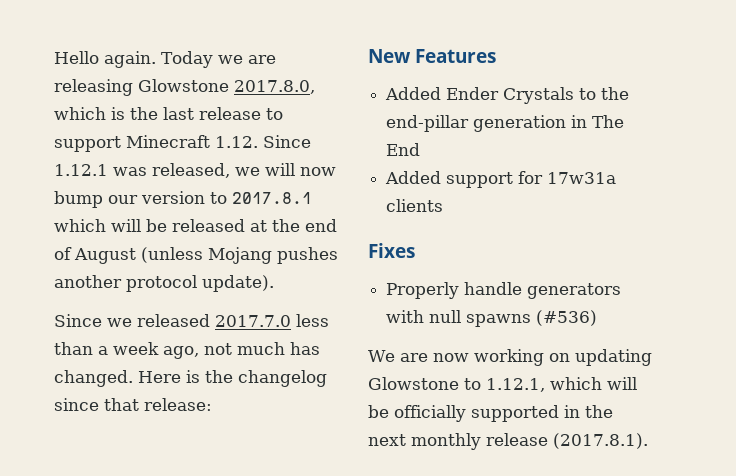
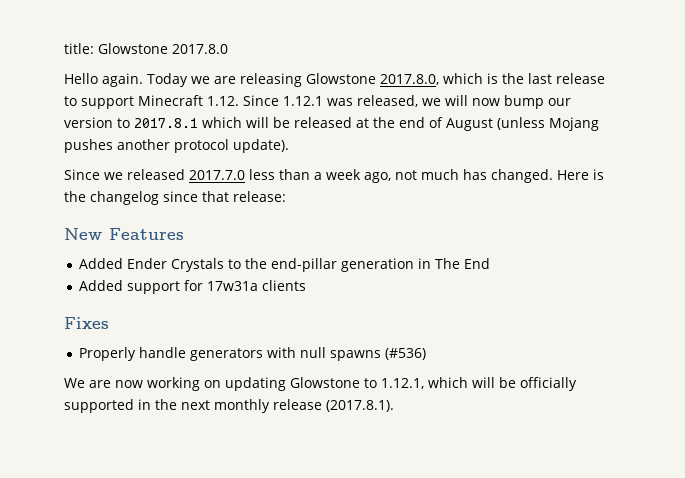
+ title: Glowstone 2017.8.0

